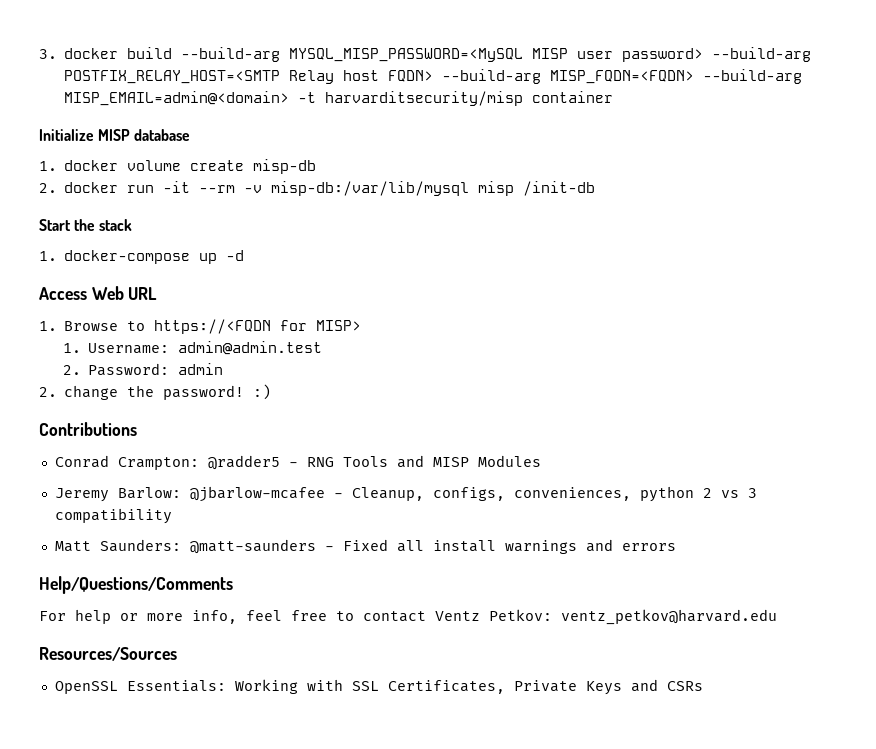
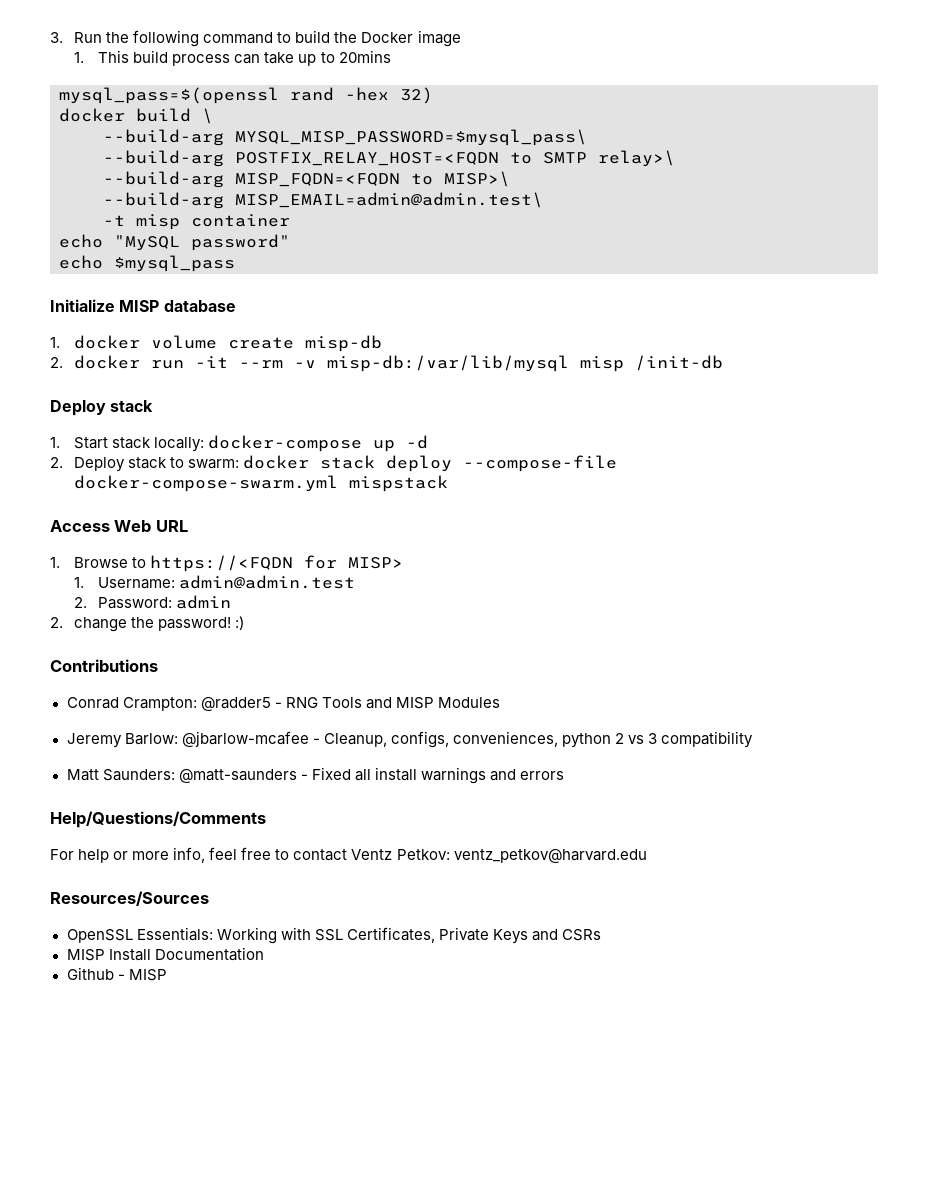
- 3. docker build --build-arg MYSQL_MISP_PASSWORD=<MySQL MISP user password> --build-arg POSTFIX_RELAY_HOST=<SMTP Relay host FQDN> --build-arg MISP_FQDN=<FQDN> --build-arg MISP_EMAIL=admin@<domain> -t harvarditsecurity/misp container
+ 3. Run the following command to build the Docker image
+ 1. This build process can take up to 20mins
+ mysql_pass=$(openssl rand -hex 32)
+ docker build \
+ --build-arg MYSQL_MISP_PASSWORD=$mysql_pass\
+ --build-arg POSTFIX_RELAY_HOST=<FQDN to SMTP relay>\
+ --build-arg MISP_FQDN=<FQDN to MISP>\
+ --build-arg MISP_EMAIL=admin@admin.test\
+ -t misp container
+ echo "MySQL password"
+ echo $mysql_pass
  2. docker run -it --rm -v misp-db:/var/lib/mysql misp /init-db
- Start the stack
+ Deploy stack
- 1. docker-compose up -d
+ 1. Start stack locally: docker-compose up -d
+ 2. Deploy stack to swarm: docker stack deploy --compose-file docker-compose-swarm.yml mispstack
+ MISP Install Documentation
+ Github - MISP

